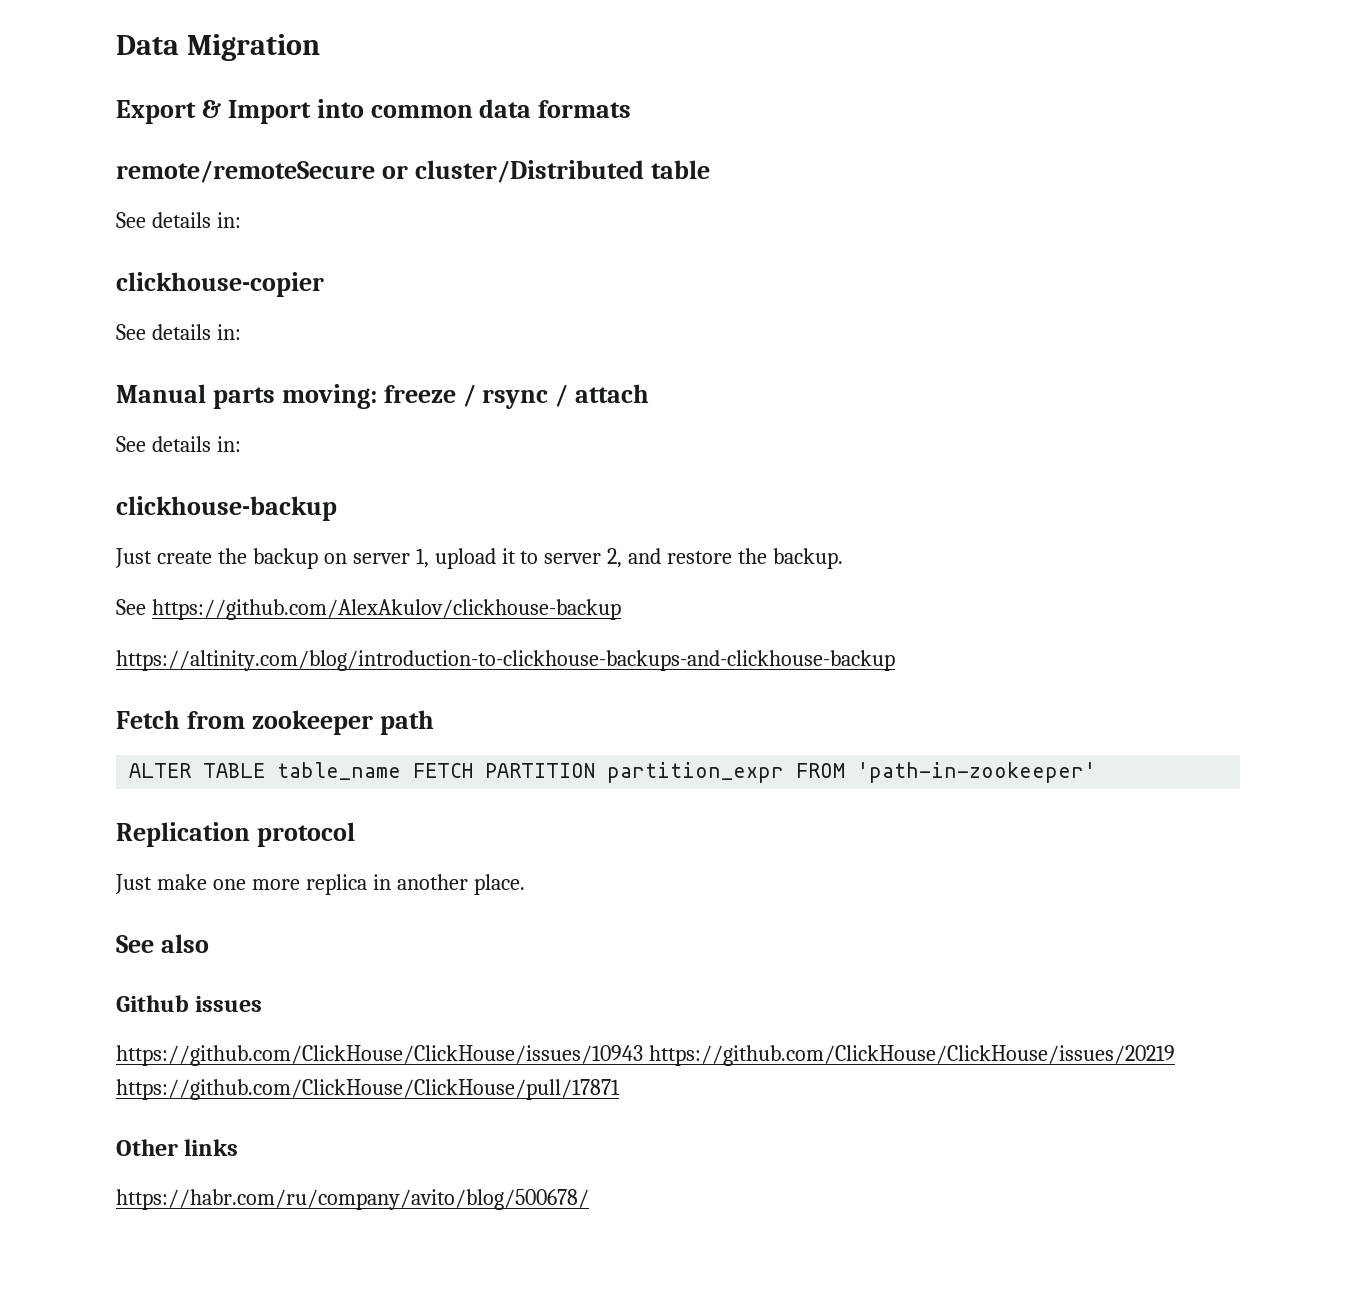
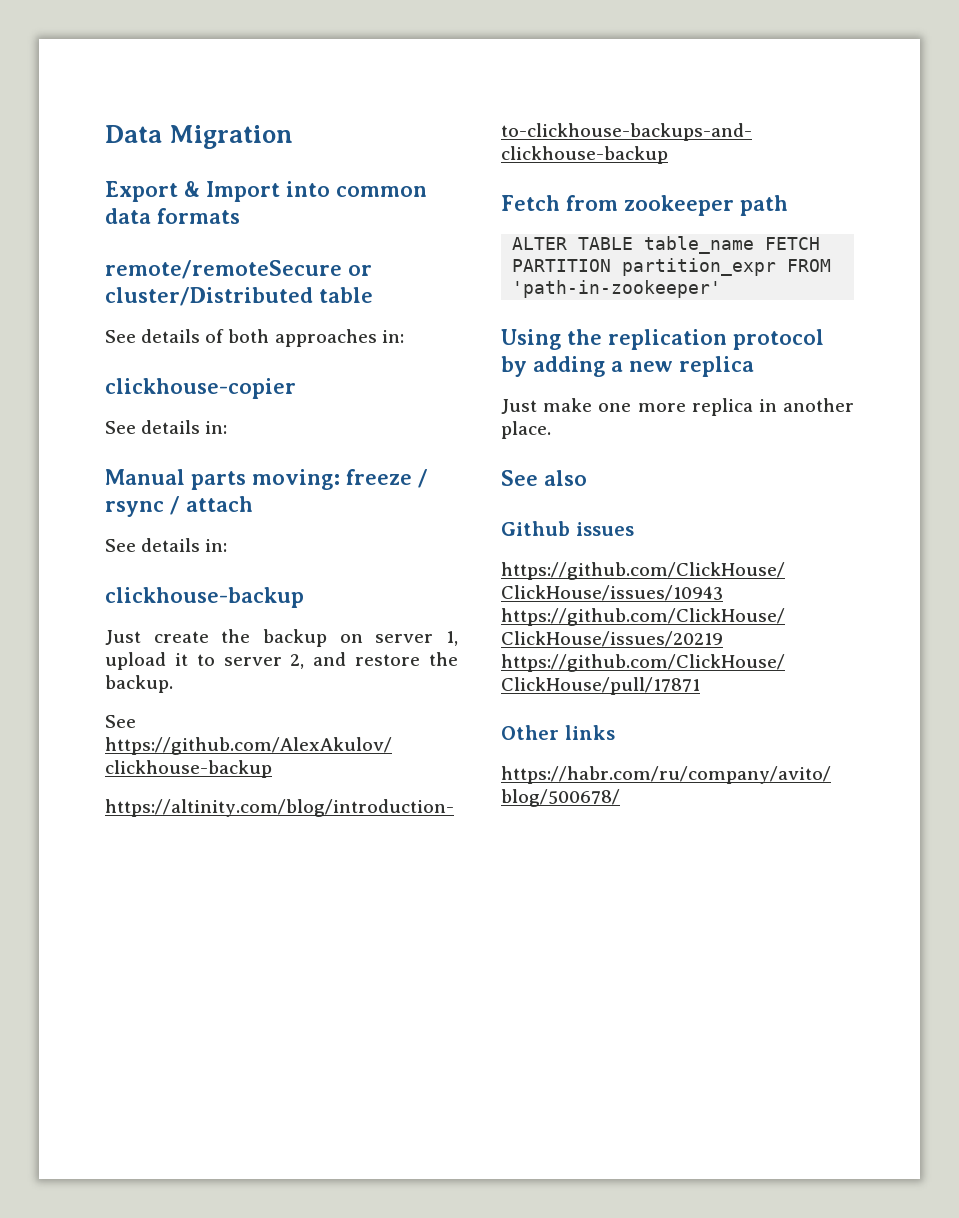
  remote/remoteSecure or cluster/Distributed table
- See details in:
+ See details of both approaches in:
- Replication protocol
+ Using the replication protocol by adding a new replica

